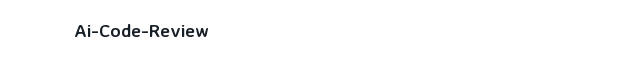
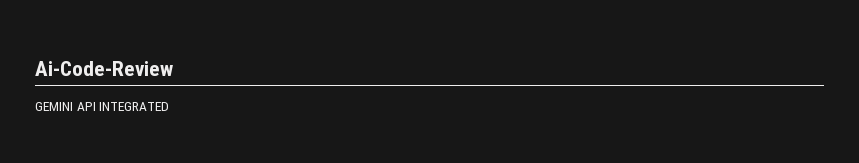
+ GEMINI API INTEGRATED

